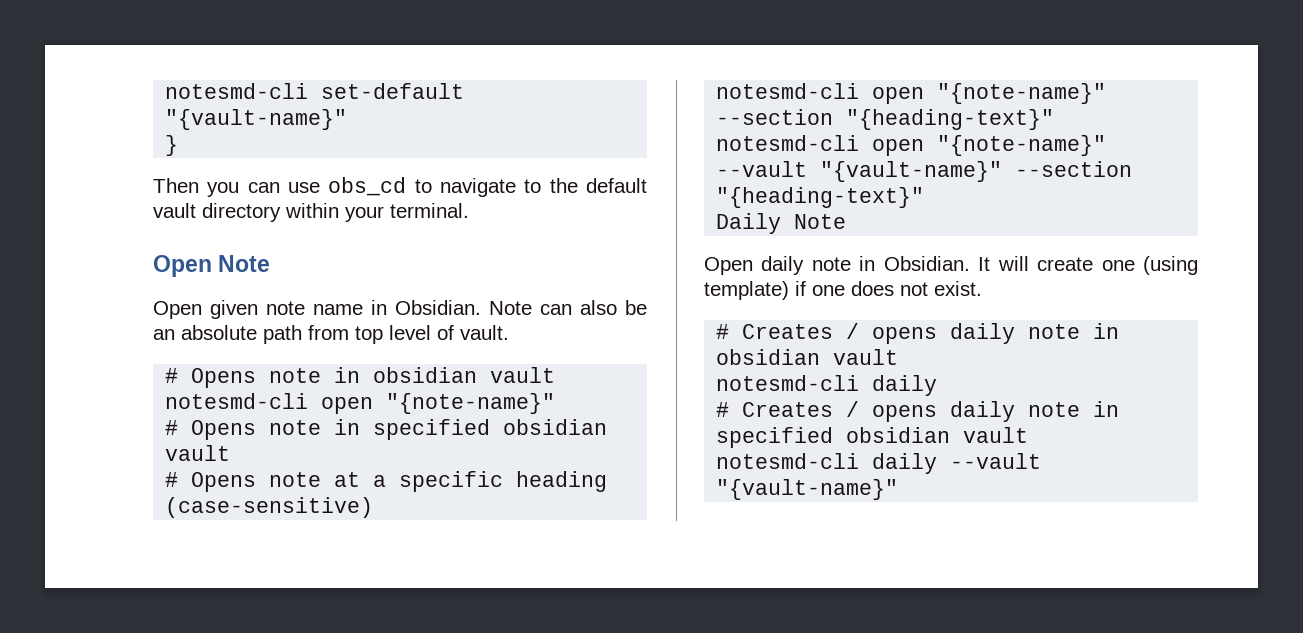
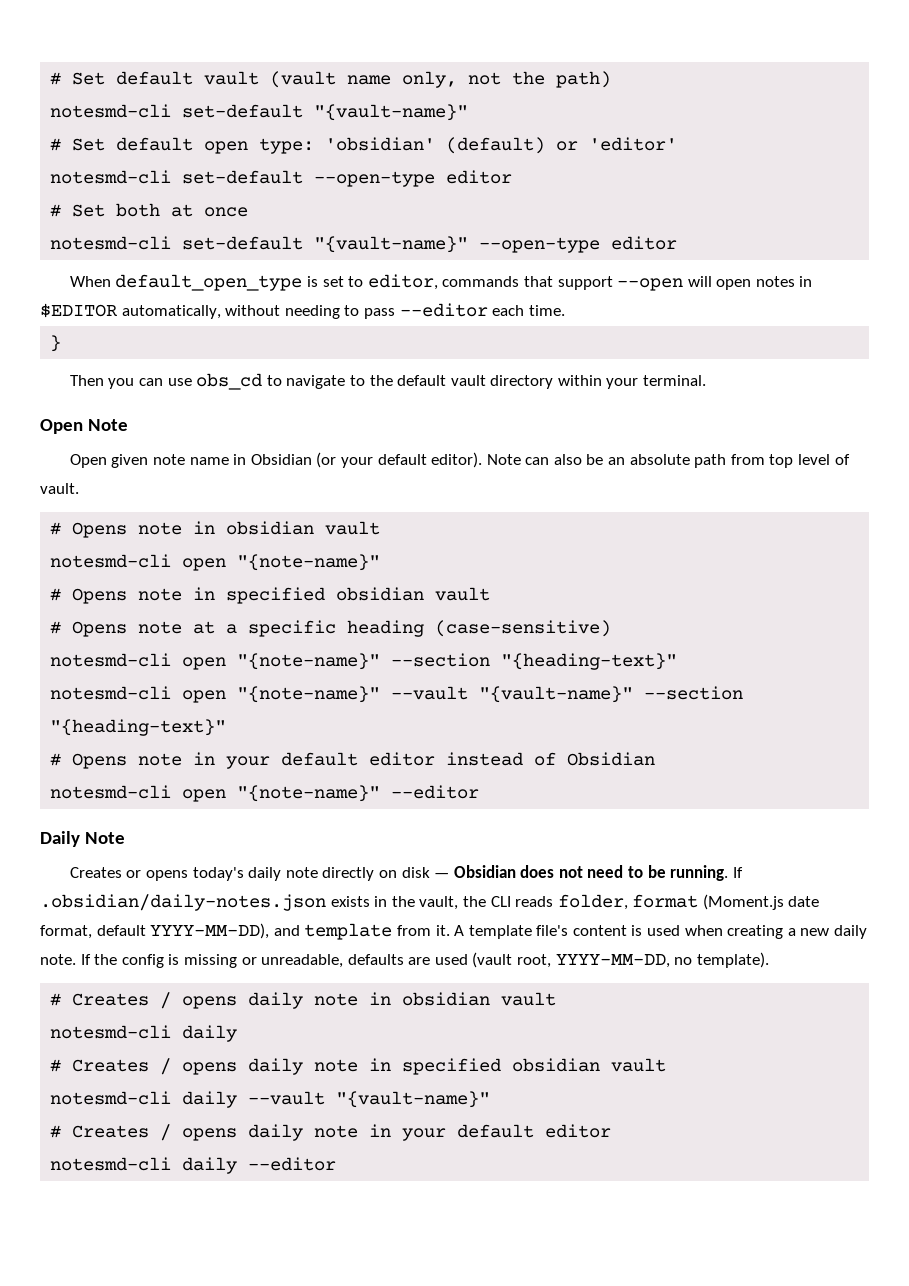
+ # Set default vault (vault name only, not the path)
  notesmd-cli set-default "{vault-name}"
+ # Set default open type: 'obsidian' (default) or 'editor'
+ notesmd-cli set-default --open-type editor
+ # Set both at once
+ notesmd-cli set-default "{vault-name}" --open-type editor
+ When default_open_type is set to editor, commands that support --open will open notes in $EDITOR automatically, without needing to pass --editor each time.
- Open given note name in Obsidian.
+ Open given note name in Obsidian (or your default editor).
+ # Opens note in your default editor instead of Obsidian
+ notesmd-cli open "{note-name}" --editor
  Daily Note
- Open daily note in Obsidian. It will create one (using template) if one does not exist.
+ Creates or opens today's daily note directly on disk — Obsidian does not need to be running. If .obsidian/daily-notes.json exists in the vault, the CLI reads folder, format (Moment.js date format, default YYYY-MM-DD), and template from it. A template file's content is used when creating a new daily note. If the config is missing or unreadable, defaults are used (vault root, YYYY-MM-DD, no template).
+ # Creates / opens daily note in your default editor
+ notesmd-cli daily --editor

